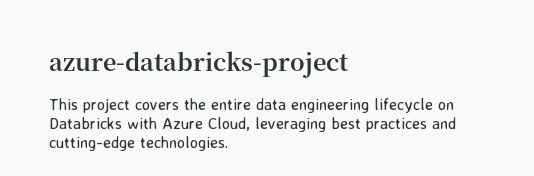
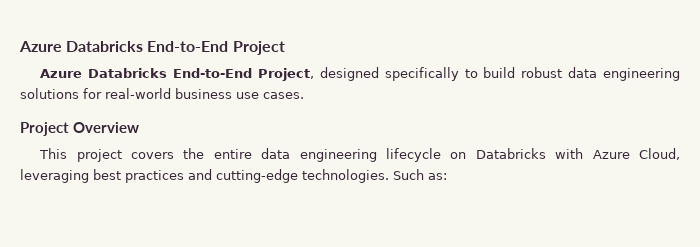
- azure-databricks-project
+ Azure Databricks End-to-End Project
+ Azure Databricks End-to-End Project, designed specifically to build robust data engineering solutions for real-world business use cases.
+ Project Overview
+ Such as:

